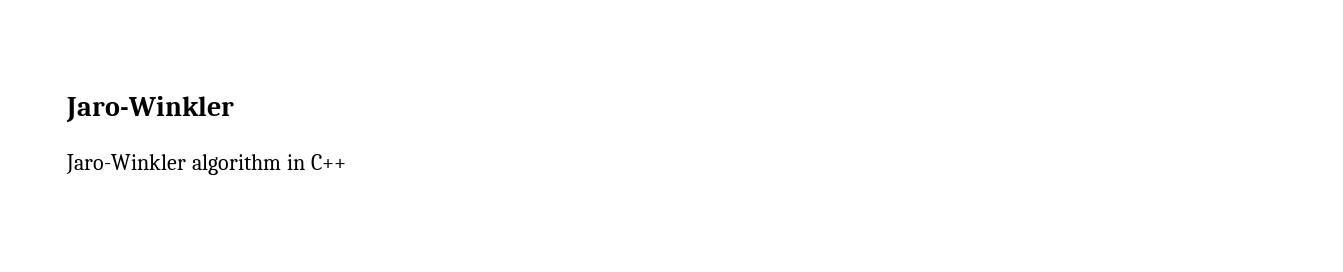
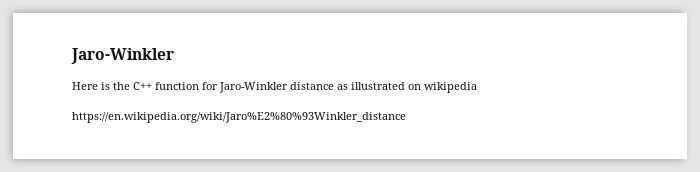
- Jaro-Winkler algorithm in C++
+ Here is the C++ function for Jaro-Winkler distance as illustrated on wikipedia
+ https://en.wikipedia.org/wiki/Jaro%E2%80%93Winkler_distance

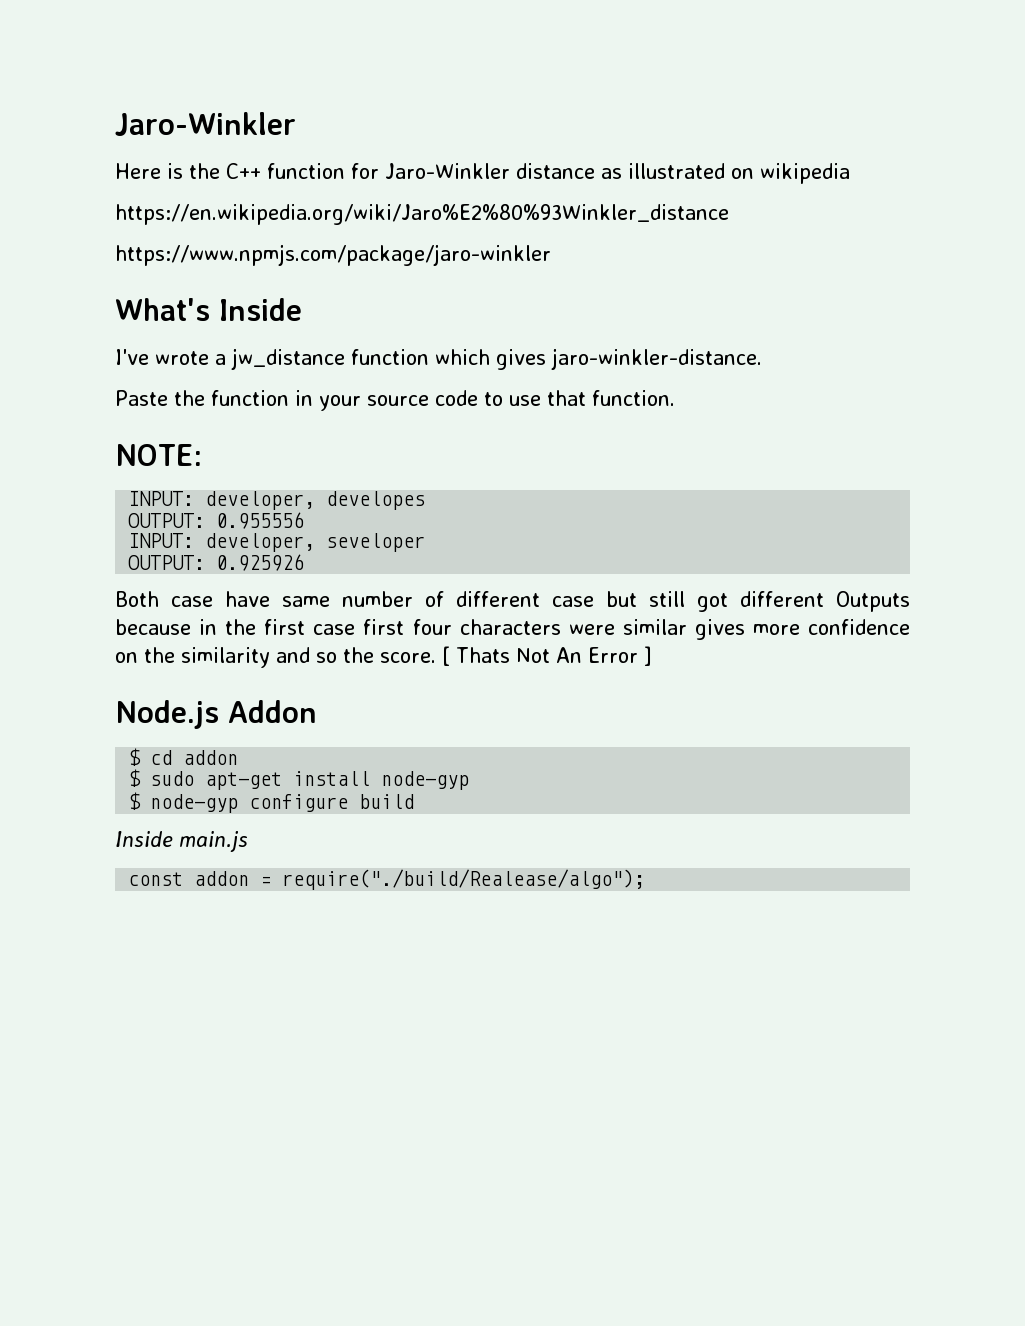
+ https://www.npmjs.com/package/jaro-winkler
+ What's Inside
+ I've wrote a jw_distance function which gives jaro-winkler-distance.
+ Paste the function in your source code to use that function.
+ NOTE:
+ INPUT: developer, developes
+ OUTPUT: 0.955556
+ INPUT: developer, seveloper
+ OUTPUT: 0.925926
+ Both case have same number of different case but still got different Outputs because in the first case first four characters were similar gives more confidence on the similarity and so the score. [ Thats Not An Error ]
+ Node.js Addon
+ $ cd addon
+ $ sudo apt-get install node-gyp
+ $ node-gyp configure build
+ Inside main.js
+ const addon = require("./build/Realease/algo");

